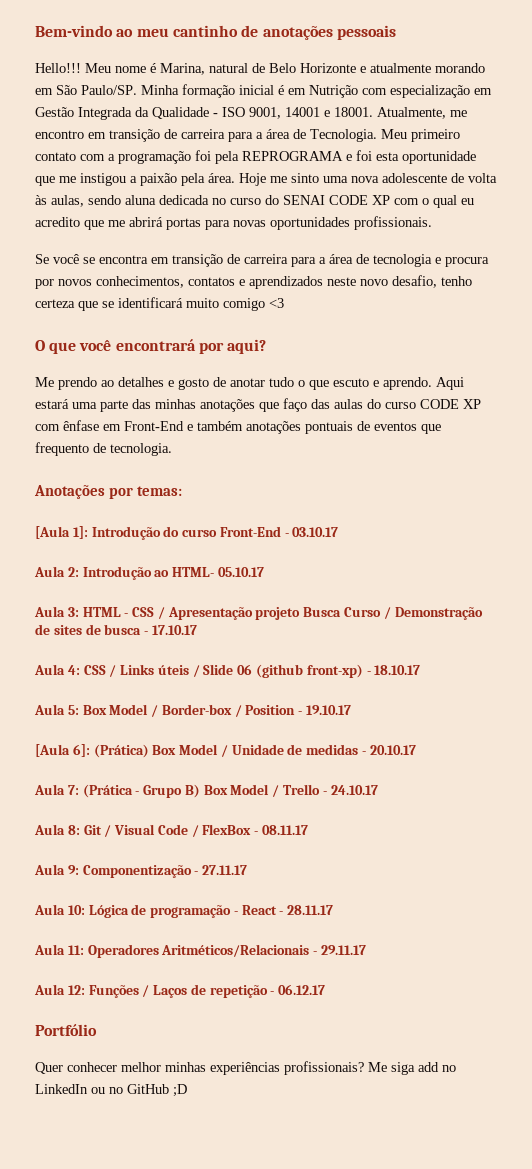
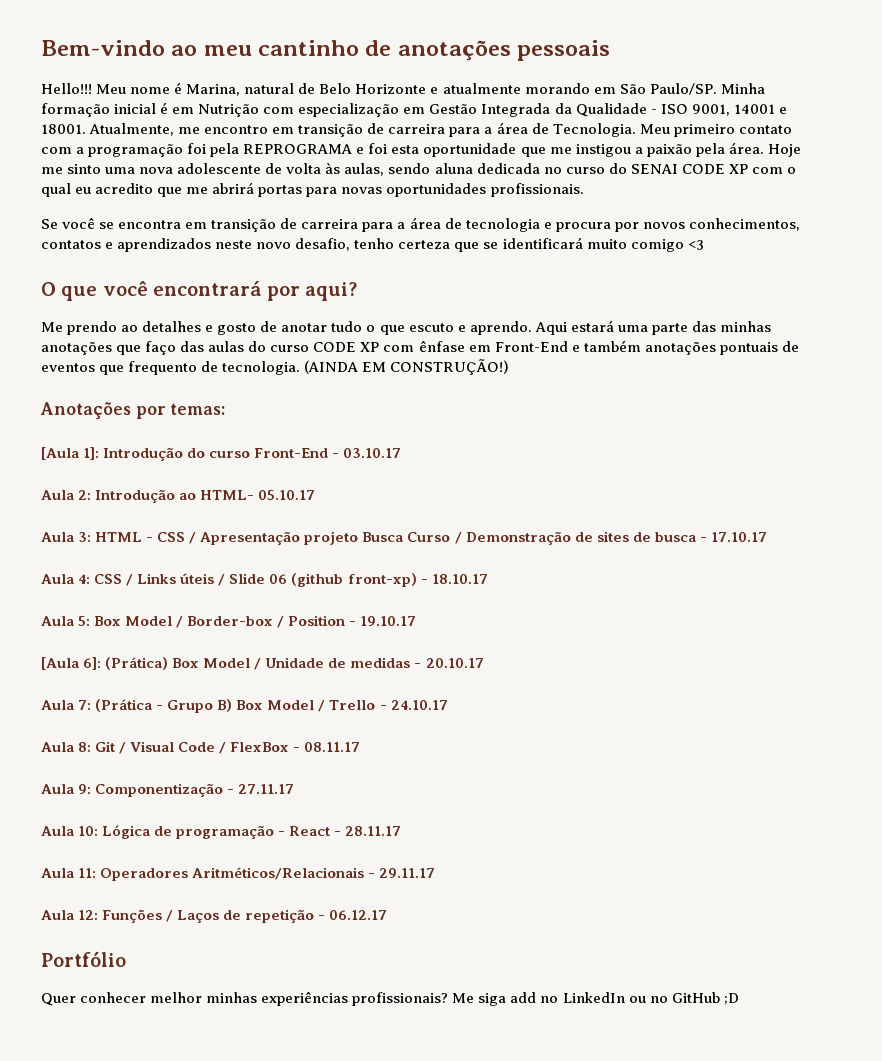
+ (AINDA EM CONSTRUÇÃO!)

